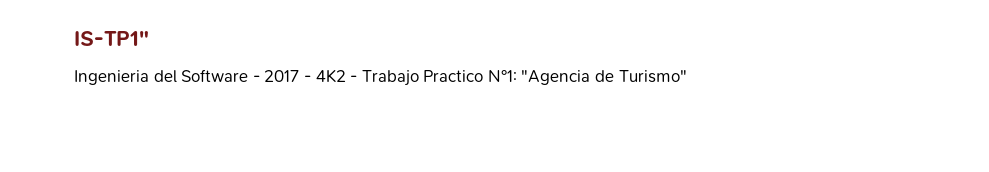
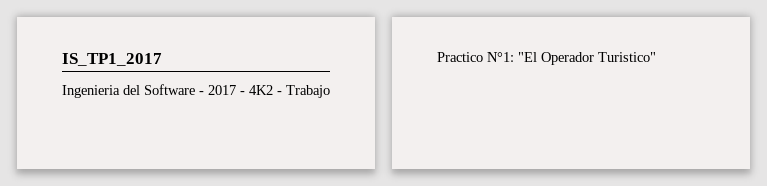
- IS-TP1"
+ IS_TP1_2017
- Ingenieria del Software - 2017 - 4K2 - Trabajo Practico N°1: "Agencia de Turismo"
+ Ingenieria del Software - 2017 - 4K2 - Trabajo Practico N°1: "El Operador Turistico"

